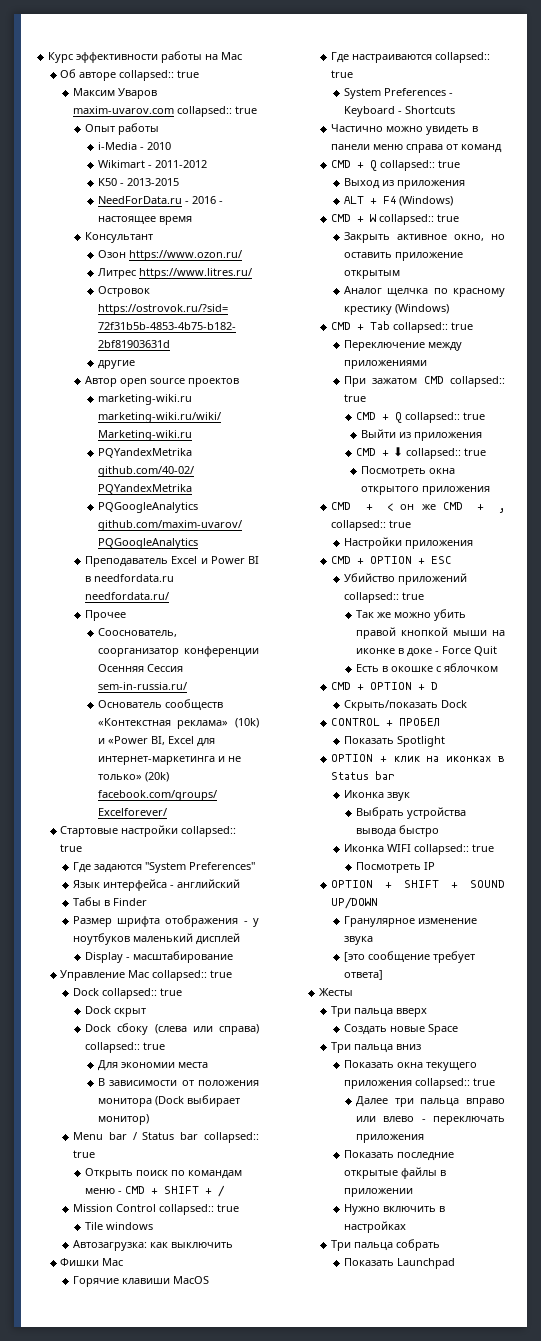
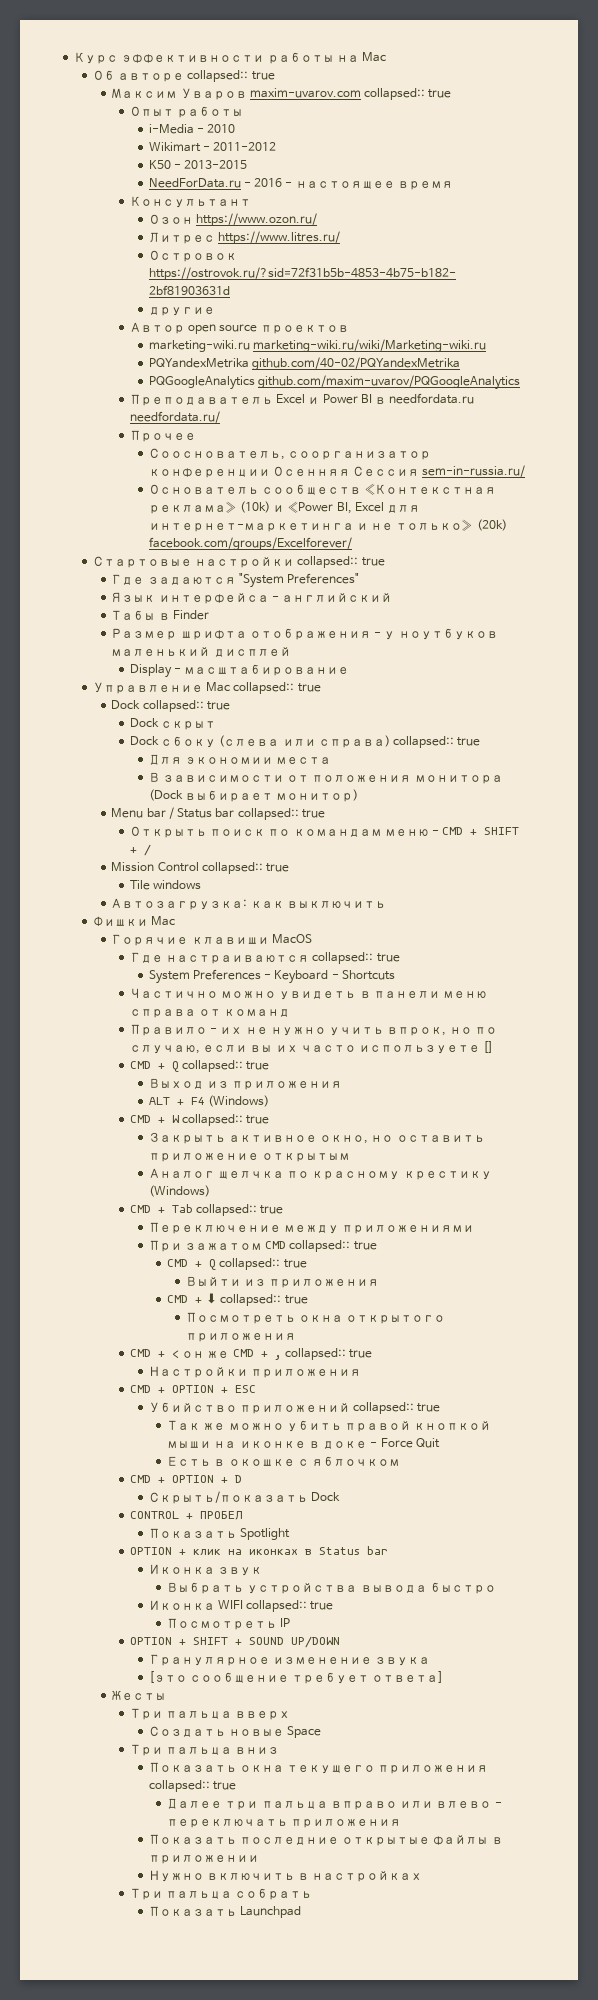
+ Правило - их не нужно учить впрок, но по случаю, если вы их часто используете []

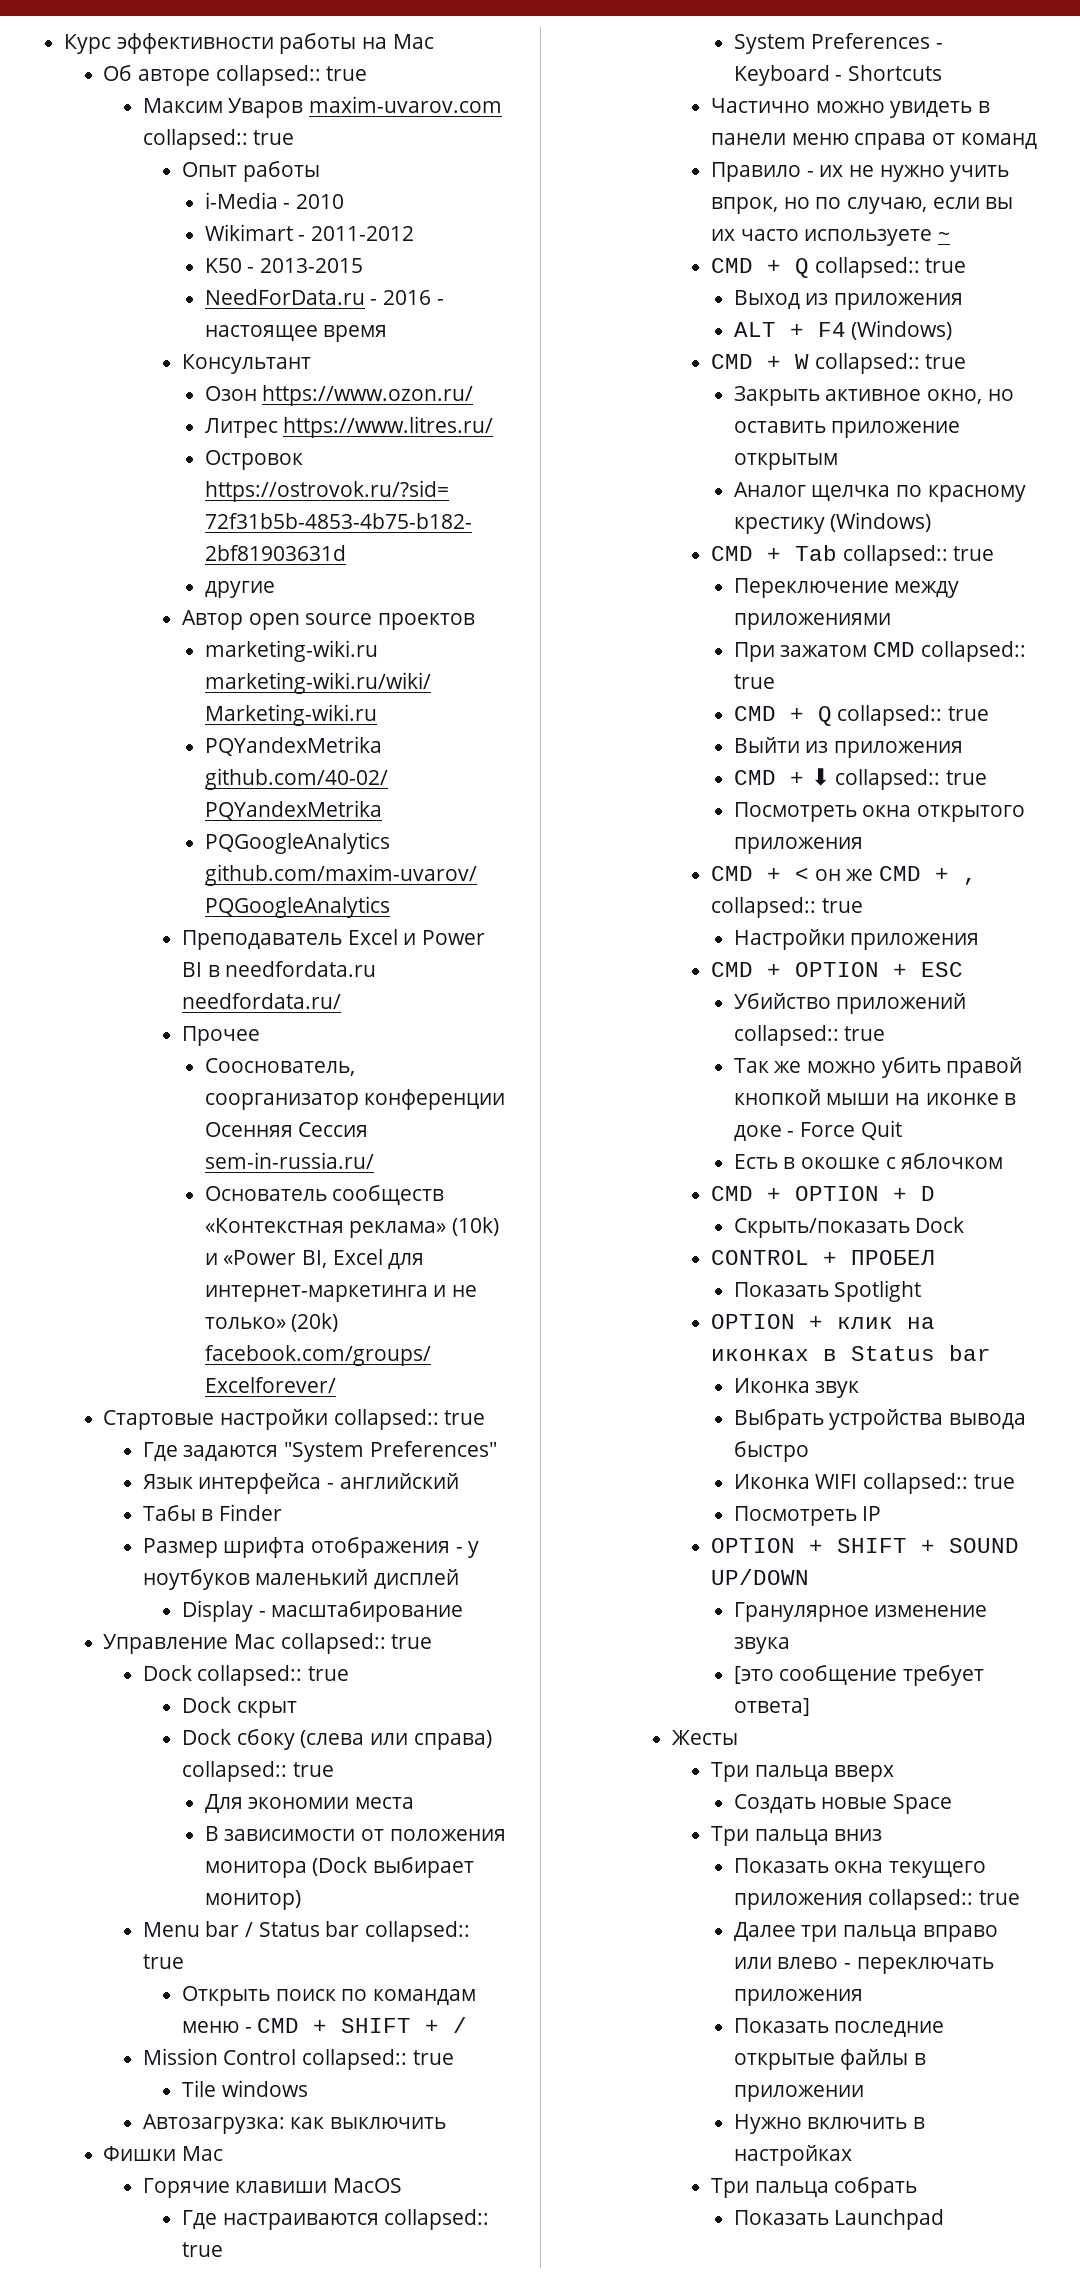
- Правило - их не нужно учить впрок, но по случаю, если вы их часто используете []
+ Правило - их не нужно учить впрок, но по случаю, если вы их часто используете ~

